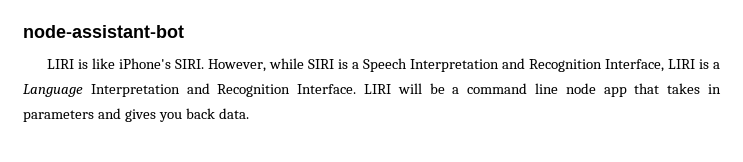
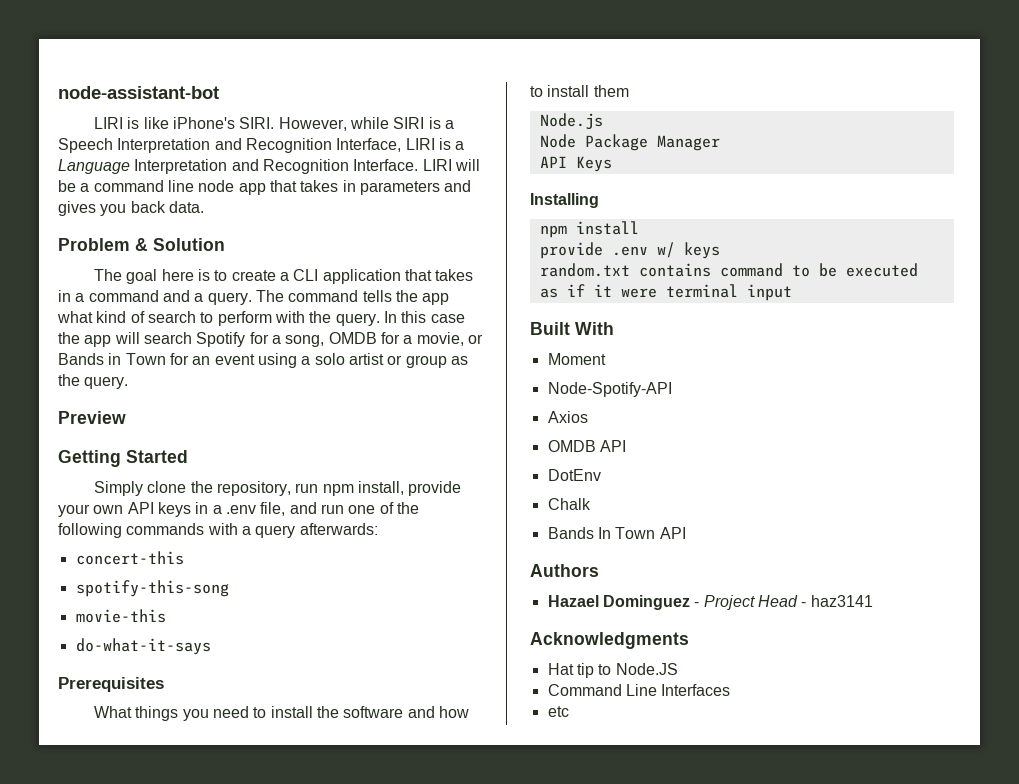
+ Problem & Solution
+ The goal here is to create a CLI application that takes in a command and a query. The command tells the app what kind of search to perform with the query. In this case the app will search Spotify for a song, OMDB for a movie, or Bands in Town for an event using a solo artist or group as the query.
+ Preview
+ Getting Started
+ Simply clone the repository, run npm install, provide your own API keys in a .env file, and run one of the following commands with a query afterwards:
+ concert-this
+ spotify-this-song
+ movie-this
+ do-what-it-says
+ Prerequisites
+ What things you need to install the software and how to install them
+ Node.js
+ Node Package Manager
+ API Keys
+ Installing
+ npm install
+ provide .env w/ keys
+ random.txt contains command to be executed as if it were terminal input
+ Built With
+ Moment
+ Node-Spotify-API
+ Axios
+ OMDB API
+ DotEnv
+ Chalk
+ Bands In Town API
+ Authors
+ Hazael Dominguez - Project Head - haz3141
+ Acknowledgments
+ Hat tip to Node.JS
+ Command Line Interfaces
+ etc

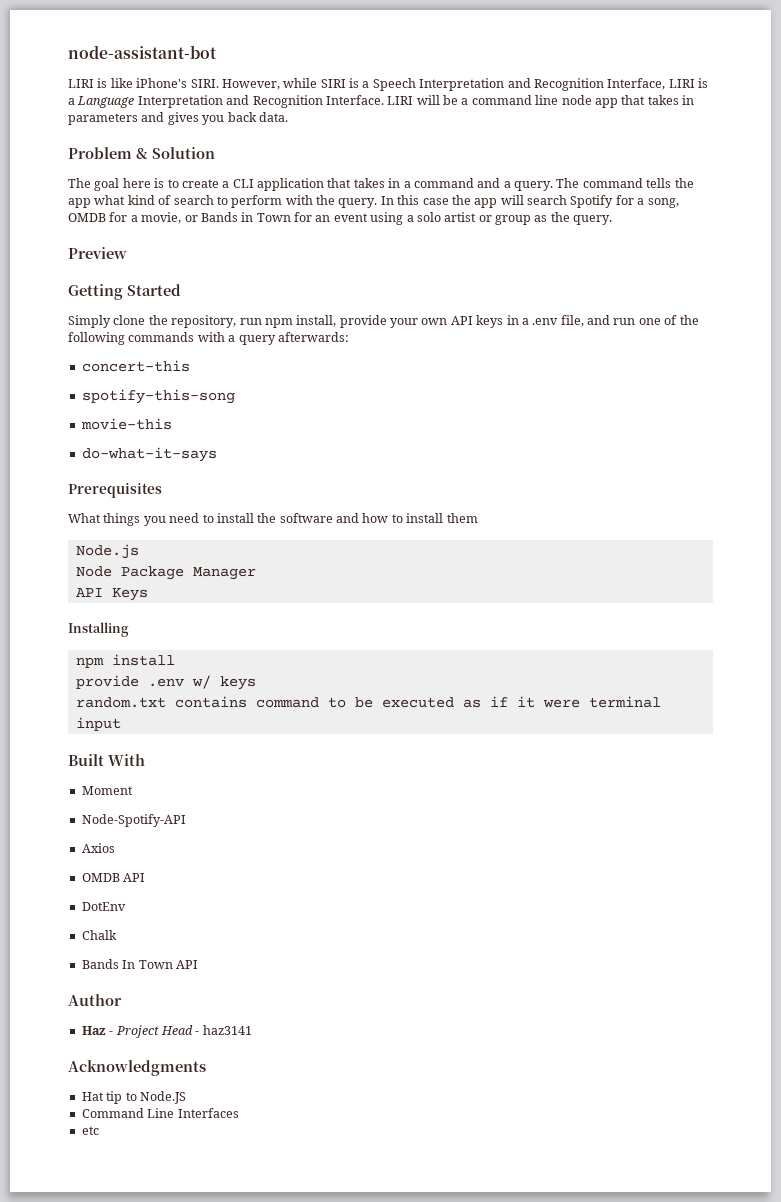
- Authors
- Hazael Dominguez - Project Head - haz3141
+ Author
+ Haz - Project Head - haz3141

